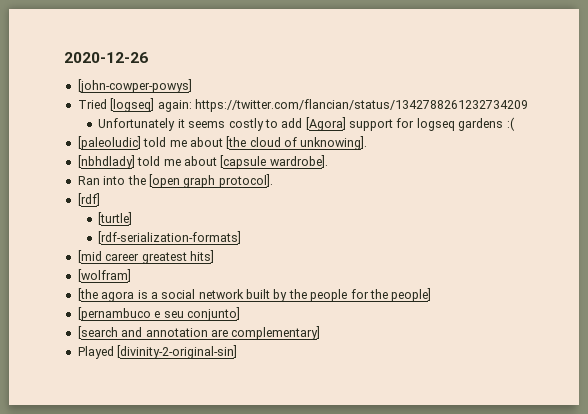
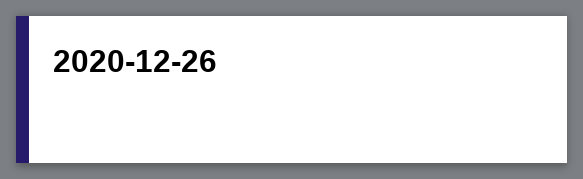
- [john-cowper-powys]
- Tried [logseq] again: https://twitter.com/flancian/status/1342788261232734209
- Unfortunately it seems costly to add [Agora] support for logseq gardens :(
- [paleoludic] told me about [the cloud of unknowing].
- [nbhdlady] told me about [capsule wardrobe].
- Ran into the [open graph protocol].
- [rdf]
- [turtle]
- [rdf-serialization-formats]
- [mid career greatest hits]
- [wolfram]
- [the agora is a social network built by the people for the people]
- [pernambuco e seu conjunto]
- [search and annotation are complementary]
- Played [divinity-2-original-sin]

